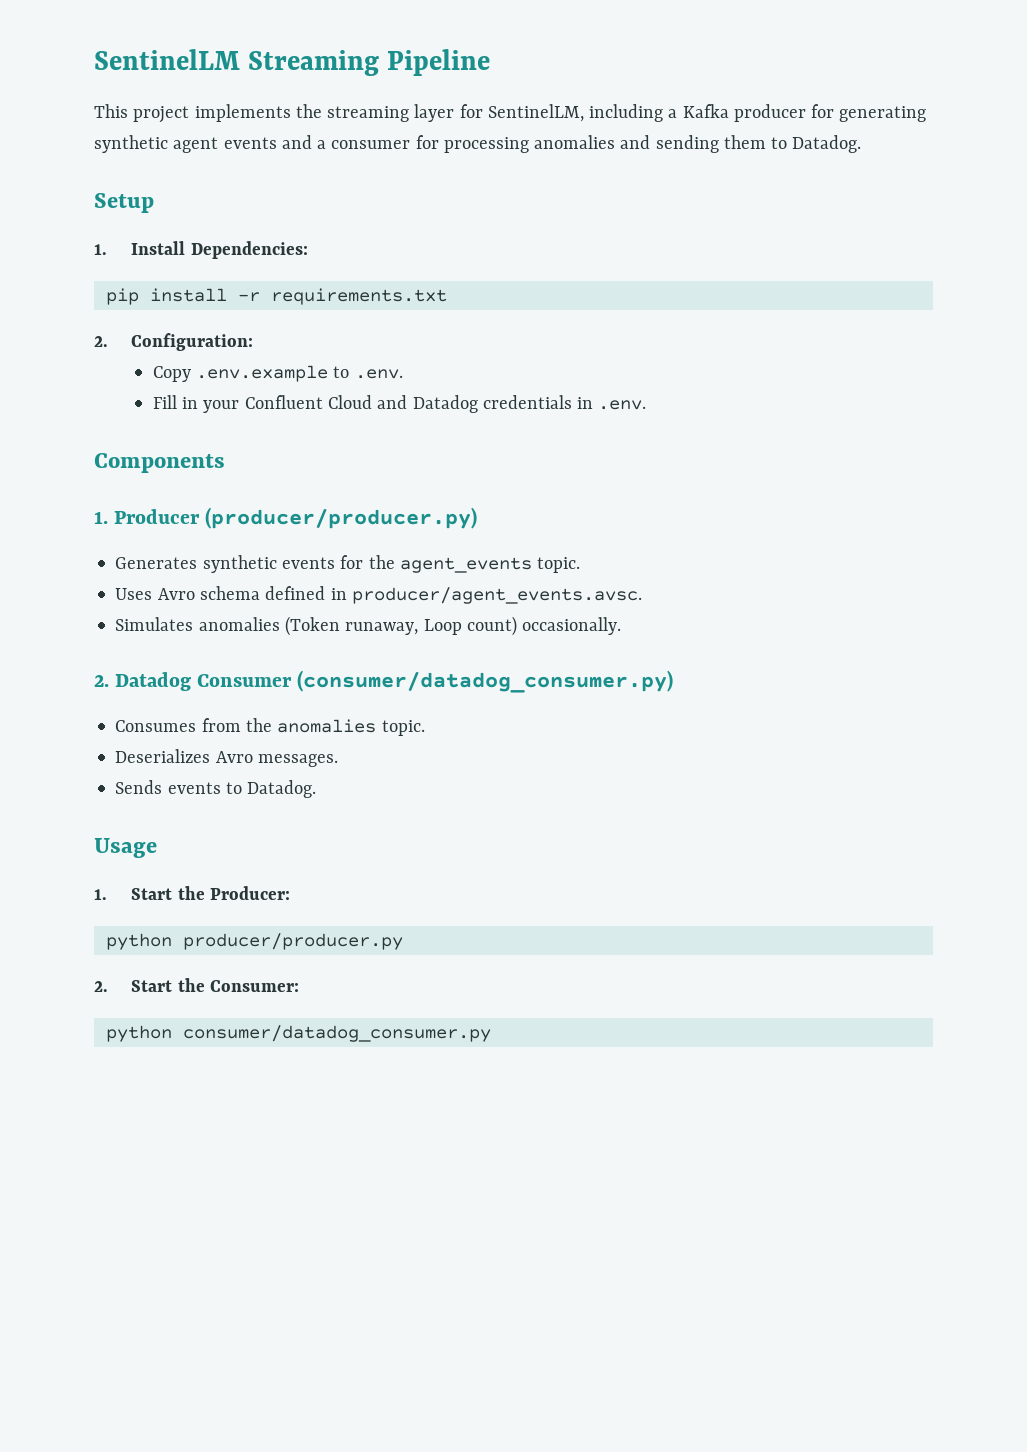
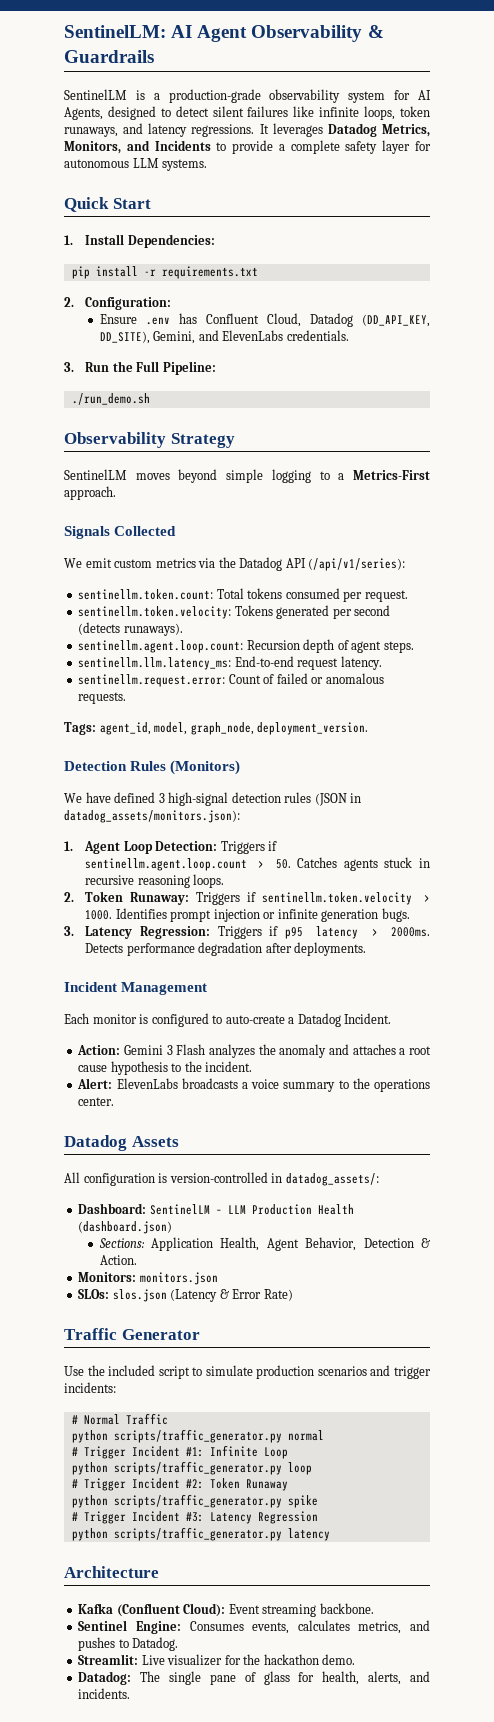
- SentinelLM Streaming Pipeline
- This project implements the streaming layer for SentinelLM, including a Kafka producer for generating synthetic agent events and a consumer for processing anomalies and sending them to Datadog.
- Setup
+ SentinelLM: AI Agent Observability & Guardrails
+ SentinelLM is a production-grade observability system for AI Agents, designed to detect silent failures like infinite loops, token runaways, and latency regressions. It leverages Datadog Metrics, Monitors, and Incidents to provide a complete safety layer for autonomous LLM systems.
+ Quick Start
- Copy .env.example to .env.
- Fill in your Confluent Cloud and Datadog credentials in .env.
- Components
- 1. Producer (producer/producer.py)
- Generates synthetic events for the agent_events topic.
- Uses Avro schema defined in producer/agent_events.avsc.
- Simulates anomalies (Token runaway, Loop count) occasionally.
- 2. Datadog Consumer (consumer/datadog_consumer.py)
- Consumes from the anomalies topic.
- Deserializes Avro messages.
- Sends events to Datadog.
- Usage
- 1. Start the Producer:
- python producer/producer.py
- 2. Start the Consumer:
- python consumer/datadog_consumer.py
+ Ensure .env has Confluent Cloud, Datadog (DD_API_KEY, DD_SITE), Gemini, and ElevenLabs credentials.
+ 3. Run the Full Pipeline:
+ ./run_demo.sh
+ Observability Strategy
+ SentinelLM moves beyond simple logging to a Metrics-First approach.
+ Signals Collected
+ We emit custom metrics via the Datadog API (/api/v1/series):
+ sentinellm.token.count: Total tokens consumed per request.
+ sentinellm.token.velocity: Tokens generated per second (detects runaways).
+ sentinellm.agent.loop.count: Recursion depth of agent steps.
+ sentinellm.llm.latency_ms: End-to-end request latency.
+ sentinellm.request.error: Count of failed or anomalous requests.
+ Tags: agent_id, model, graph_node, deployment_version.
+ Detection Rules (Monitors)
+ We have defined 3 high-signal detection rules (JSON in datadog_assets/monitors.json):
+ 1. Agent Loop Detection: Triggers if sentinellm.agent.loop.count > 50. Catches agents stuck in recursive reasoning loops.
+ 2. Token Runaway: Triggers if sentinellm.token.velocity > 1000. Identifies prompt injection or infinite generation bugs.
+ 3. Latency Regression: Triggers if p95 latency > 2000ms. Detects performance degradation after deployments.
+ Incident Management
+ Each monitor is configured to auto-create a Datadog Incident.
+ Action: Gemini 3 Flash analyzes the anomaly and attaches a root cause hypothesis to the incident.
+ Alert: ElevenLabs broadcasts a voice summary to the operations center.
+ Datadog Assets
+ All configuration is version-controlled in datadog_assets/:
+ Dashboard: SentinelLM – LLM Production Health (dashboard.json)
+ Sections: Application Health, Agent Behavior, Detection & Action.
+ Monitors: monitors.json
+ SLOs: slos.json (Latency & Error Rate)
+ Traffic Generator
+ Use the included script to simulate production scenarios and trigger incidents:
+ # Normal Traffic
+ python scripts/traffic_generator.py normal
+ # Trigger Incident #1: Infinite Loop
+ python scripts/traffic_generator.py loop
+ # Trigger Incident #2: Token Runaway
+ python scripts/traffic_generator.py spike
+ # Trigger Incident #3: Latency Regression
+ python scripts/traffic_generator.py latency
+ Architecture
+ Kafka (Confluent Cloud): Event streaming backbone.
+ Sentinel Engine: Consumes events, calculates metrics, and pushes to Datadog.
+ Streamlit: Live visualizer for the hackathon demo.
+ Datadog: The single pane of glass for health, alerts, and incidents.

